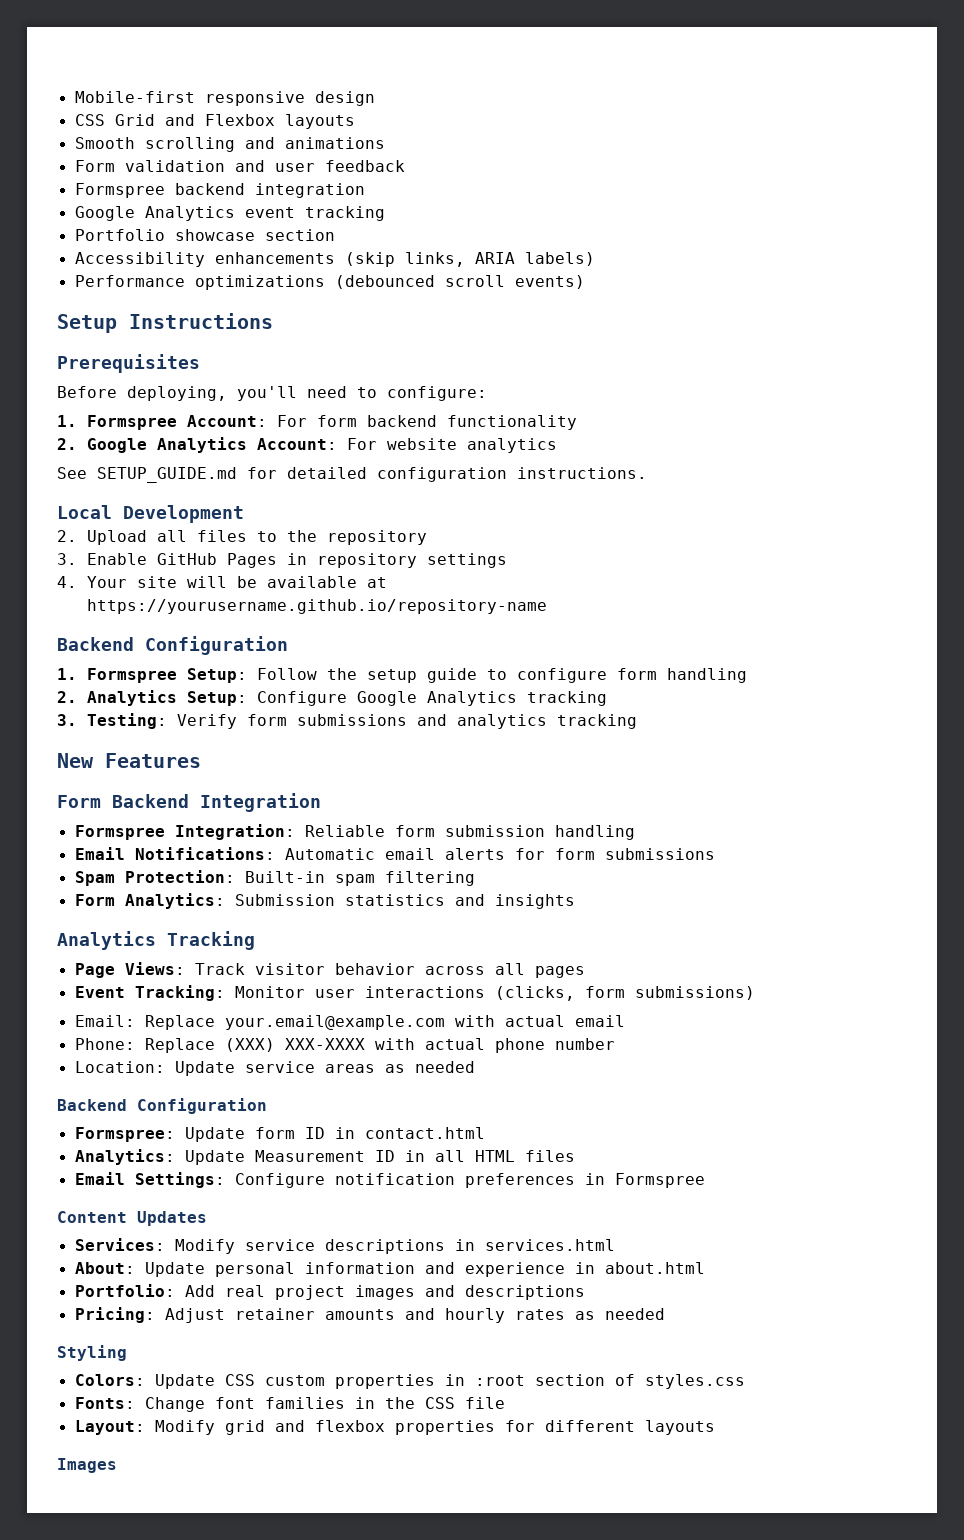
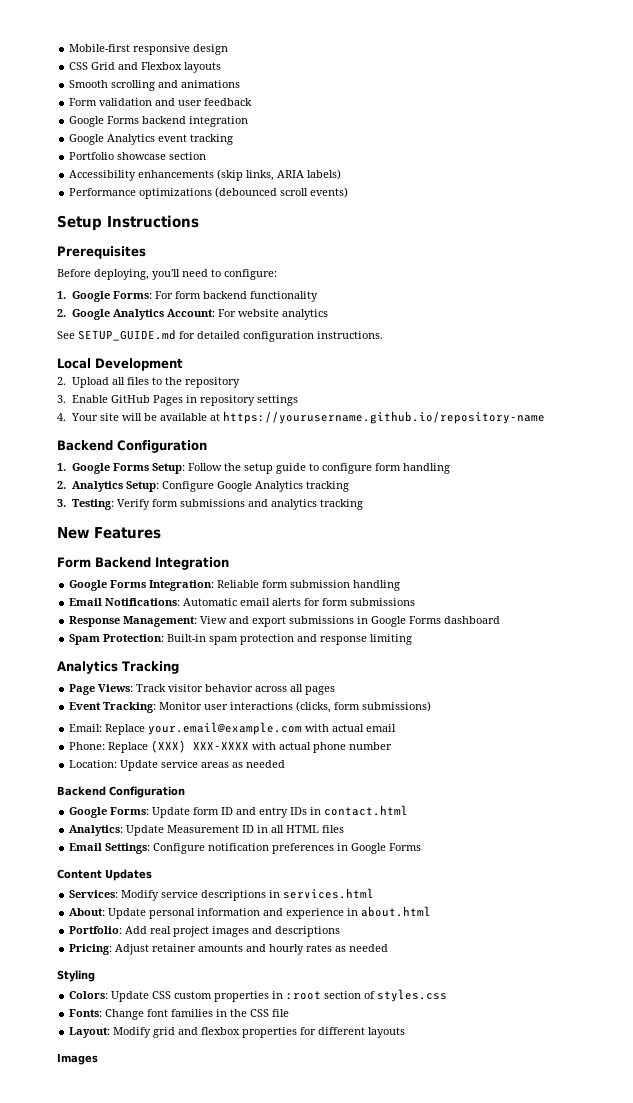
- Formspree backend integration
+ Google Forms backend integration
- 1. Formspree Account: For form backend functionality
+ 1. Google Forms: For form backend functionality
- 1. Formspree Setup: Follow the setup guide to configure form handling
+ 1. Google Forms Setup: Follow the setup guide to configure form handling
- Formspree Integration: Reliable form submission handling
+ Google Forms Integration: Reliable form submission handling
- Spam Protection: Built-in spam filtering
- Form Analytics: Submission statistics and insights
+ Response Management: View and export submissions in Google Forms dashboard
+ Spam Protection: Built-in spam protection and response limiting
- Formspree: Update form ID in contact.html
+ Google Forms: Update form ID and entry IDs in contact.html
- Email Settings: Configure notification preferences in Formspree
+ Email Settings: Configure notification preferences in Google Forms

